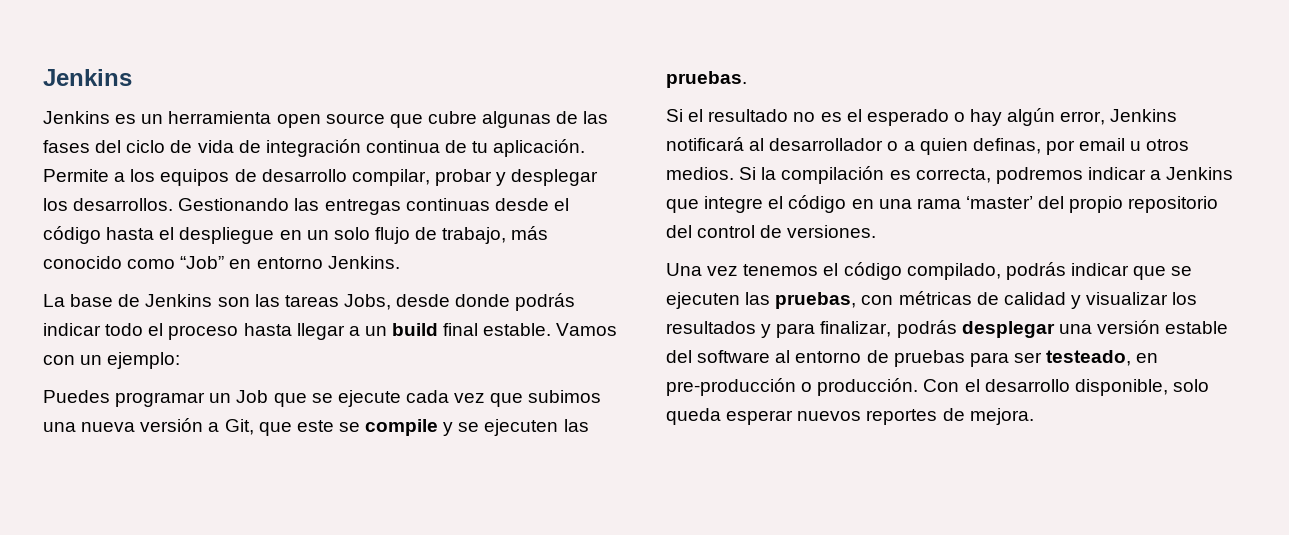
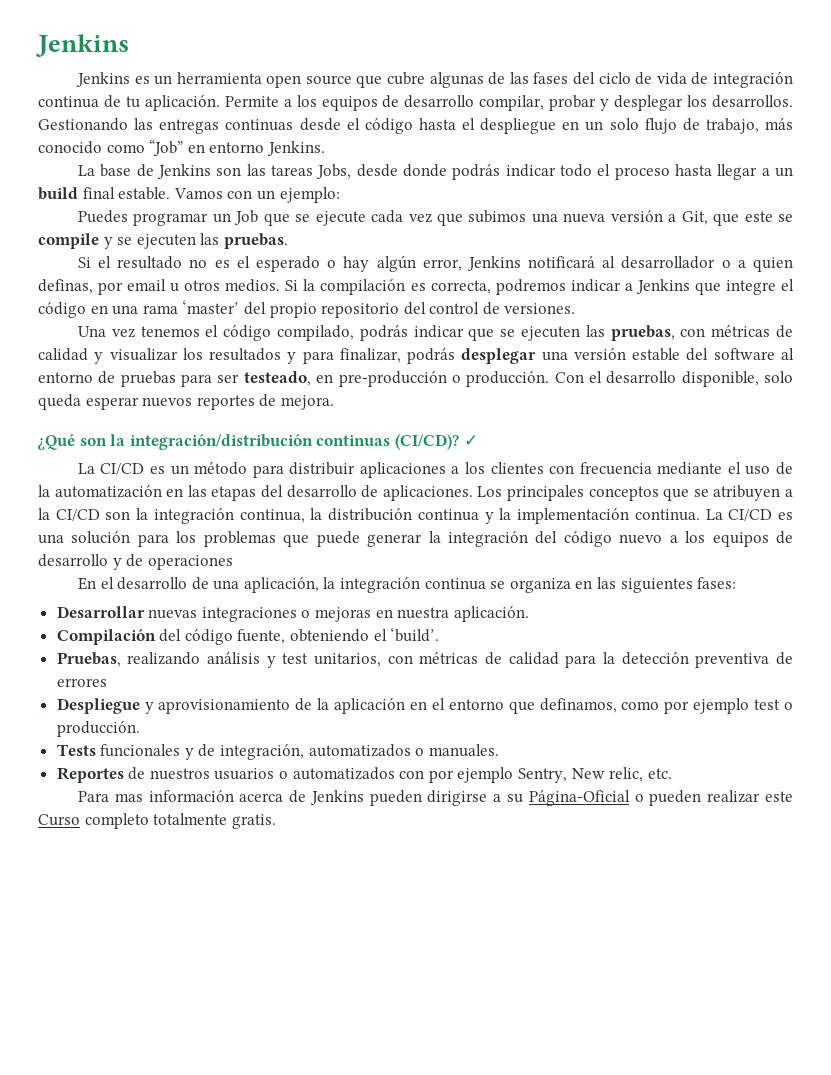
+ ¿Qué son la integración/distribución continuas (CI/CD)? ✓
+ La CI/CD es un método para distribuir aplicaciones a los clientes con frecuencia mediante el uso de la automatización en las etapas del desarrollo de aplicaciones. Los principales conceptos que se atribuyen a la CI/CD son la integración continua, la distribución continua y la implementación continua. La CI/CD es una solución para los problemas que puede generar la integración del código nuevo a los equipos de desarrollo y de operaciones
+ En el desarrollo de una aplicación, la integración continua se organiza en las siguientes fases:
+ Desarrollar nuevas integraciones o mejoras en nuestra aplicación.
+ Compilación del código fuente, obteniendo el ‘build’.
+ Pruebas, realizando análisis y test unitarios, con métricas de calidad para la detección preventiva de errores
+ Despliegue y aprovisionamiento de la aplicación en el entorno que definamos, como por ejemplo test o producción.
+ Tests funcionales y de integración, automatizados o manuales.
+ Reportes de nuestros usuarios o automatizados con por ejemplo Sentry, New relic, etc.
+ Para mas información acerca de Jenkins pueden dirigirse a su Página-Oficial o pueden realizar este Curso completo totalmente gratis.

